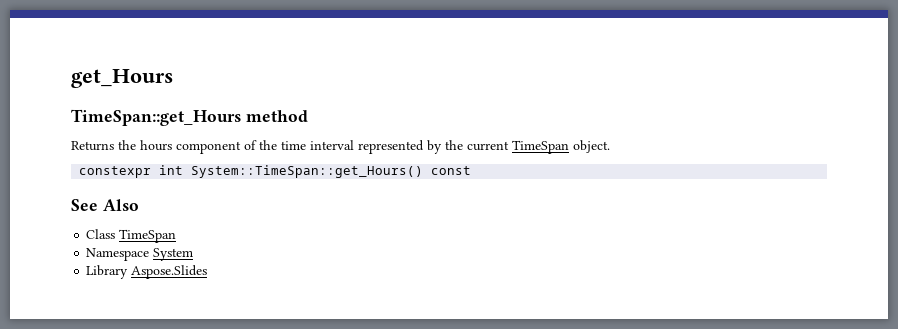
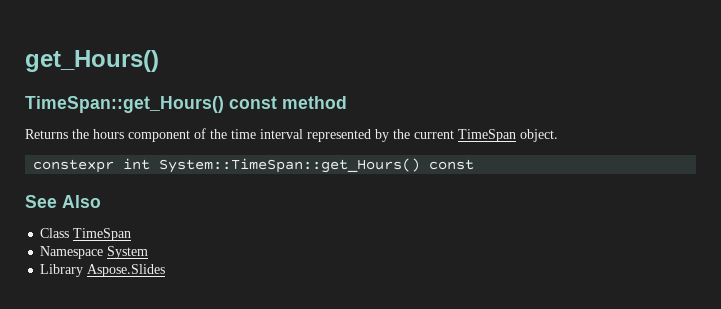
- get_Hours
- TimeSpan::get_Hours method
+ get_Hours()
+ TimeSpan::get_Hours() const method

